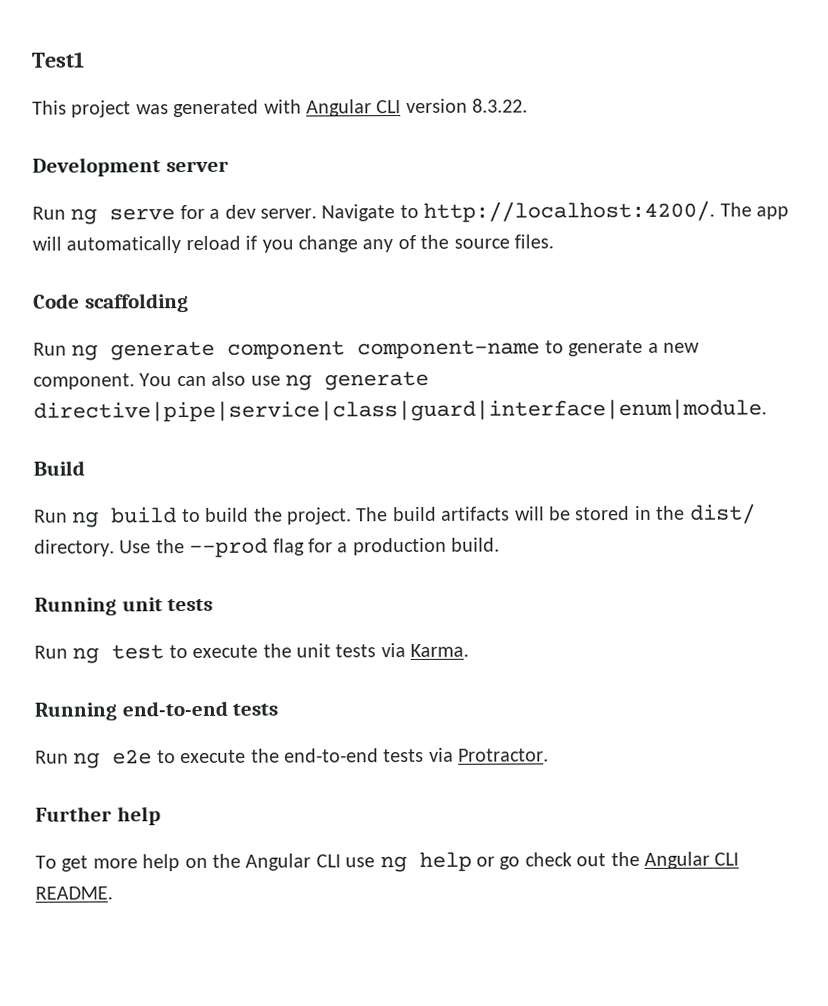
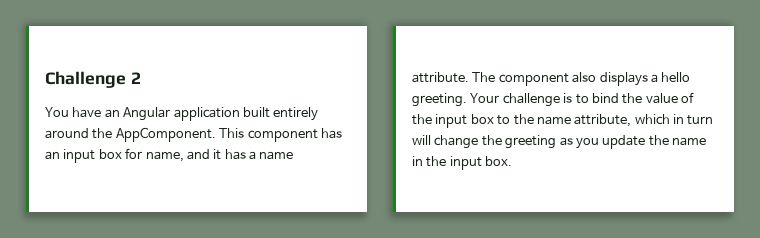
- Test1
- This project was generated with Angular CLI version 8.3.22.
- Development server
- Run ng serve for a dev server. Navigate to http://localhost:4200/. The app will automatically reload if you change any of the source files.
- Code scaffolding
- Run ng generate component component-name to generate a new component. You can also use ng generate directive|pipe|service|class|guard|interface|enum|module.
- Build
- Run ng build to build the project. The build artifacts will be stored in the dist/ directory. Use the --prod flag for a production build.
- Running unit tests
- Run ng test to execute the unit tests via Karma.
- Running end-to-end tests
- Run ng e2e to execute the end-to-end tests via Protractor.
- Further help
- To get more help on the Angular CLI use ng help or go check out the Angular CLI README.
+ Challenge 2
+ You have an Angular application built entirely around the AppComponent. This component has an input box for name, and it has a name attribute. The component also displays a hello greeting. Your challenge is to bind the value of the input box to the name attribute, which in turn will change the greeting as you update the name in the input box.

